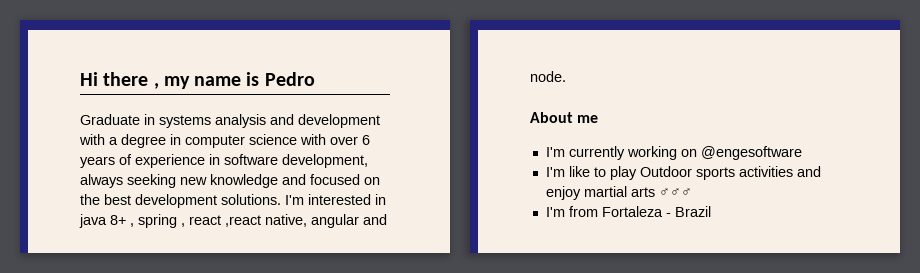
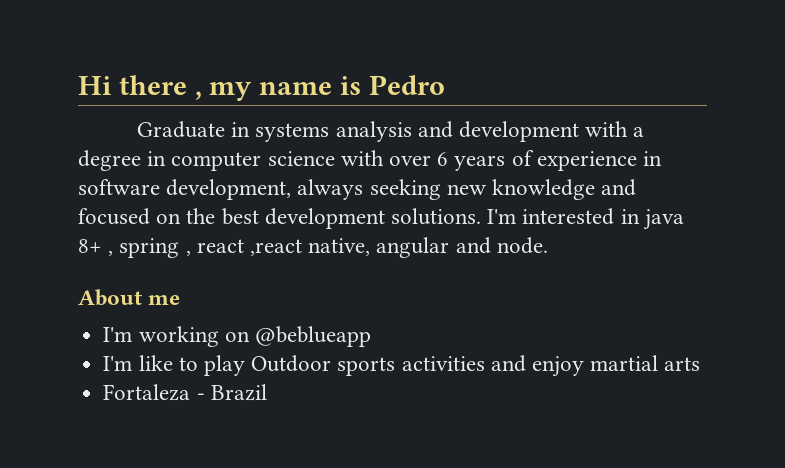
- I'm currently working on @engesoftware
+ I'm working on @beblueapp
- I'm like to play Outdoor sports activities and enjoy martial arts ♂♂♂
- I'm from Fortaleza - Brazil
+ I'm like to play Outdoor sports activities and enjoy martial arts
+ Fortaleza - Brazil

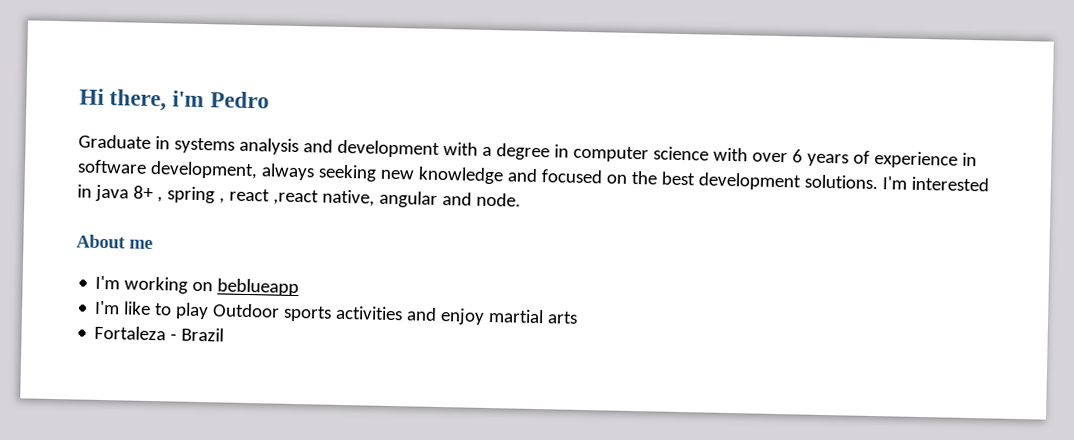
- Hi there , my name is Pedro
+ Hi there, i'm Pedro
- I'm working on @beblueapp
+ I'm working on beblueapp

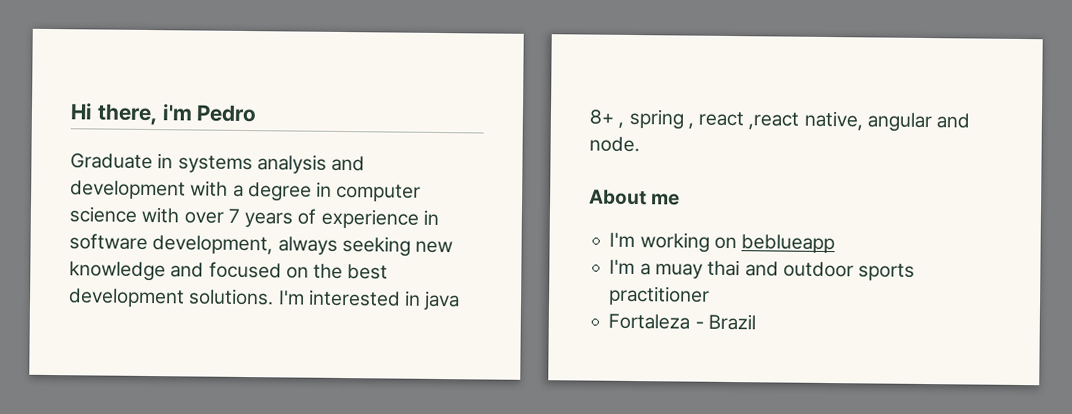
- Graduate in systems analysis and development with a degree in computer science with over 6 years of experience in software development, always seeking new knowledge and focused on the best development solutions.
+ Graduate in systems analysis and development with a degree in computer science with over 7 years of experience in software development, always seeking new knowledge and focused on the best development solutions.
- I'm like to play Outdoor sports activities and enjoy martial arts
+ I'm a muay thai and outdoor sports practitioner

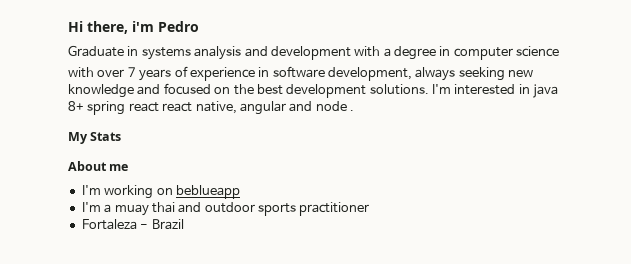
- Graduate in systems analysis and development with a degree in computer science with over 7 years of experience in software development, always seeking new knowledge and focused on the best development solutions.
+ Graduate in systems analysis and development with a degree in computer science
+ with over 7 years of experience in software development, always seeking new knowledge and focused on the best development solutions.
- I'm interested in java 8+ , spring , react ,react native, angular and node.
+ I'm interested in java 8+ spring react react native, angular and node .
+ My Stats

